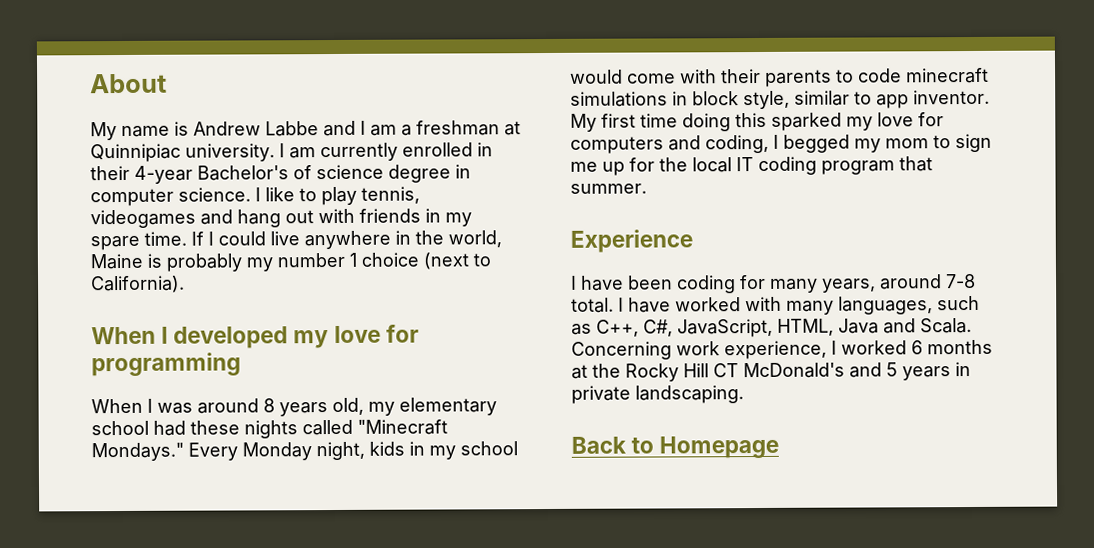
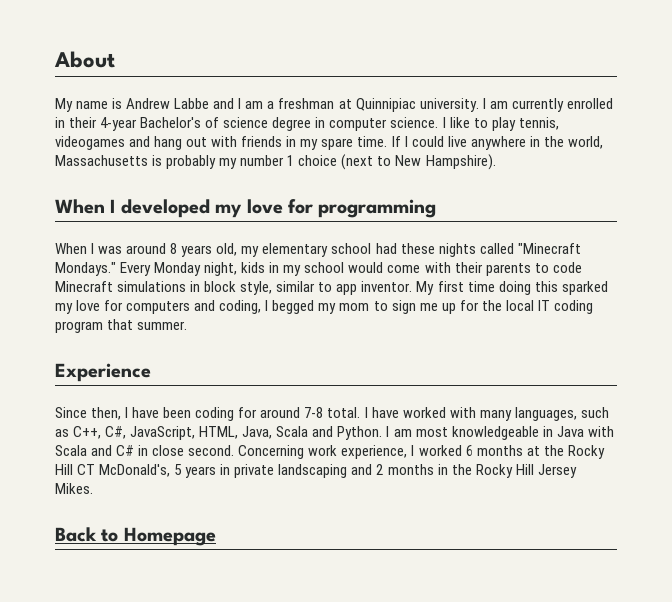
- If I could live anywhere in the world, Maine is probably my number 1 choice (next to California).
+ If I could live anywhere in the world, Massachusetts is probably my number 1 choice (next to New Hampshire).
- Every Monday night, kids in my school would come with their parents to code minecraft simulations in block style, similar to app inventor.
+ Every Monday night, kids in my school would come with their parents to code Minecraft simulations in block style, similar to app inventor.
- I have been coding for many years, around 7-8 total.
+ Since then, I have been coding for around 7-8 total.
- I have worked with many languages, such as C++, C#, JavaScript, HTML, Java and Scala.
+ I have worked with many languages, such as C++, C#, JavaScript, HTML, Java, Scala and Python. I am most knowledgeable in Java with Scala and C# in close second.
- Concerning work experience, I worked 6 months at the Rocky Hill CT McDonald's and 5 years in private landscaping.
+ Concerning work experience, I worked 6 months at the Rocky Hill CT McDonald's, 5 years in private landscaping and 2 months in the Rocky Hill Jersey Mikes.

